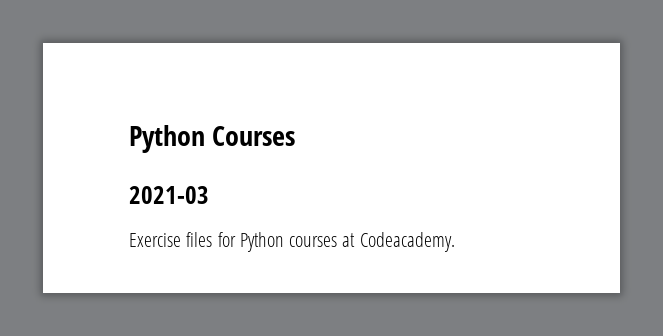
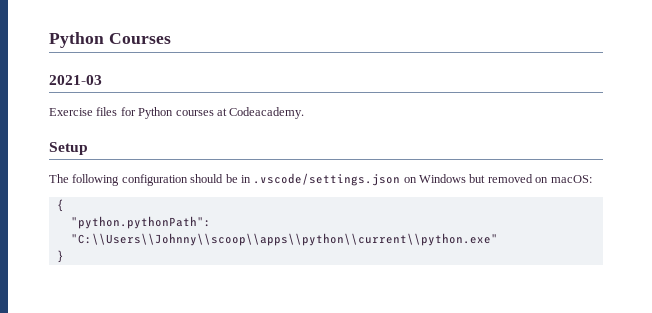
+ Setup
+ The following configuration should be in .vscode/settings.json on Windows but removed on macOS:
+ {
+ "python.pythonPath": "C:\\Users\\Johnny\\scoop\\apps\\python\\current\\python.exe"
+ }

